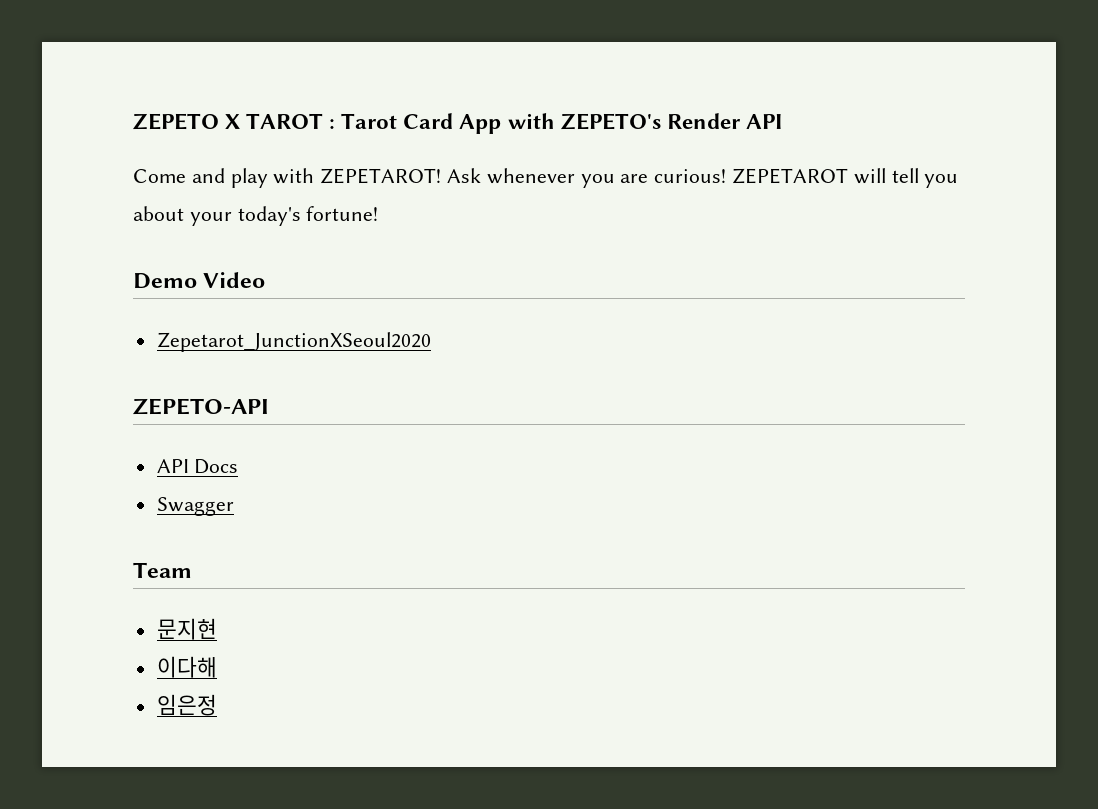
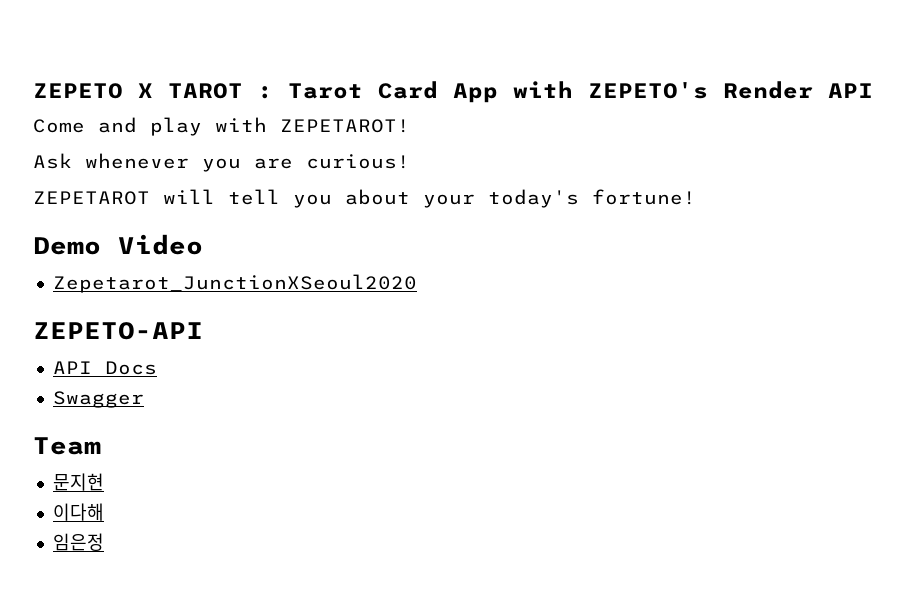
- Come and play with ZEPETAROT! Ask whenever you are curious! ZEPETAROT will tell you about your today's fortune!
+ Come and play with ZEPETAROT!
+ Ask whenever you are curious!
+ ZEPETAROT will tell you about your today's fortune!

